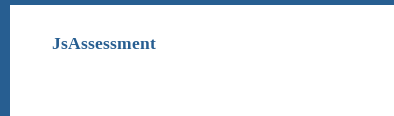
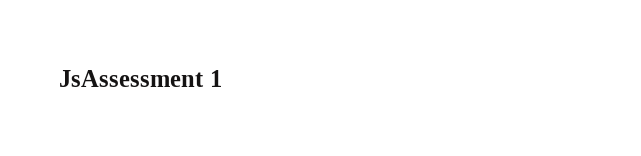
- JsAssessment
+ JsAssessment 1

